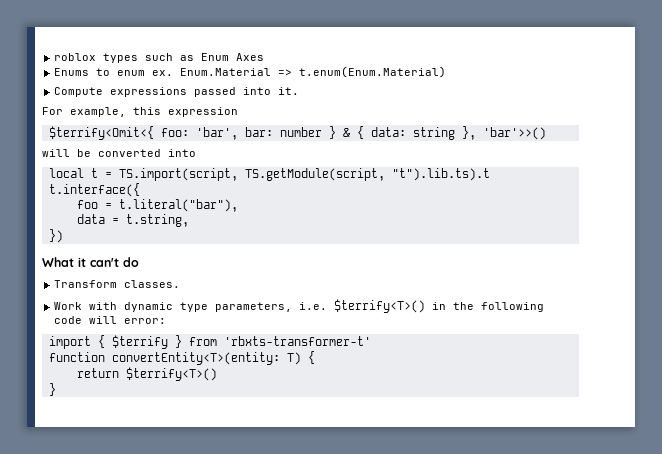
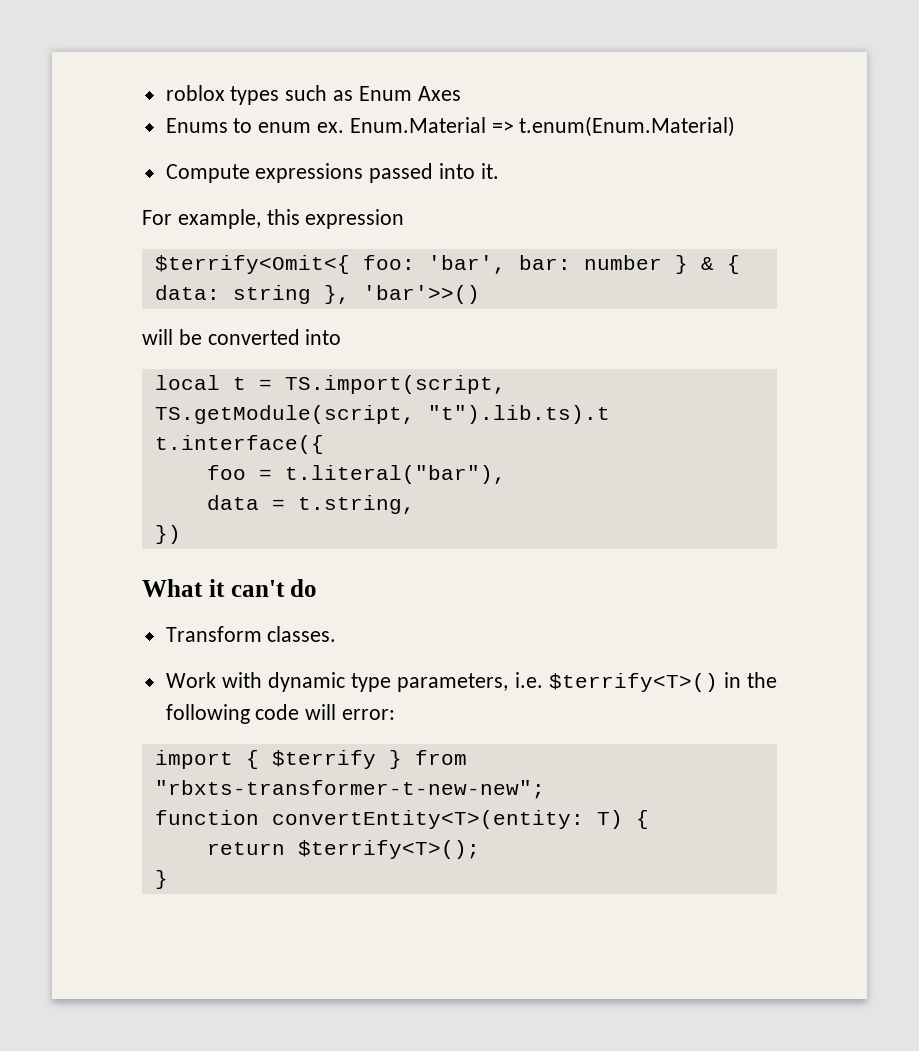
- import { $terrify } from 'rbxts-transformer-t'
+ import { $terrify } from "rbxts-transformer-t-new-new";
- return $terrify<T>()
+ return $terrify<T>();

